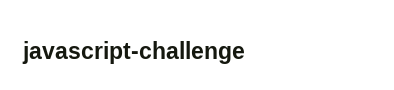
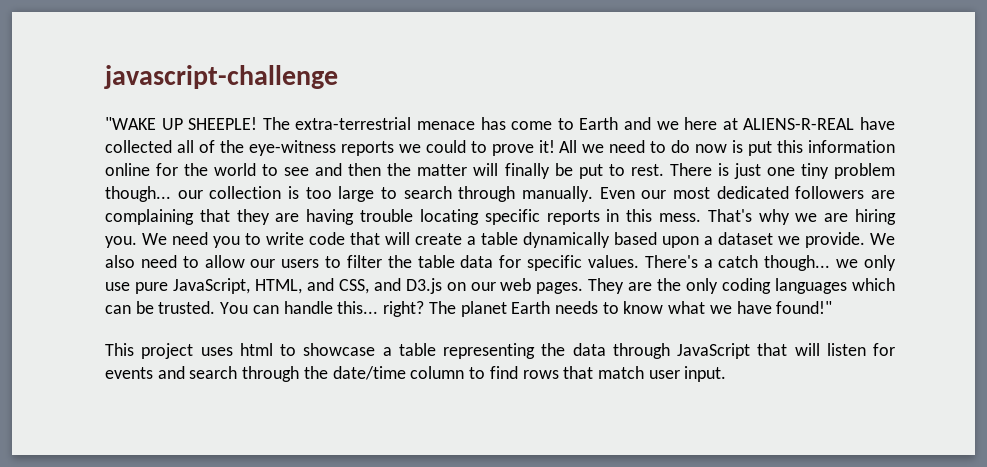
+ "WAKE UP SHEEPLE! The extra-terrestrial menace has come to Earth and we here at ALIENS-R-REAL have collected all of the eye-witness reports we could to prove it! All we need to do now is put this information online for the world to see and then the matter will finally be put to rest. There is just one tiny problem though... our collection is too large to search through manually. Even our most dedicated followers are complaining that they are having trouble locating specific reports in this mess. That's why we are hiring you. We need you to write code that will create a table dynamically based upon a dataset we provide. We also need to allow our users to filter the table data for specific values. There's a catch though... we only use pure JavaScript, HTML, and CSS, and D3.js on our web pages. They are the only coding languages which can be trusted. You can handle this... right? The planet Earth needs to know what we have found!"
+ This project uses html to showcase a table representing the data through JavaScript that will listen for events and search through the date/time column to find rows that match user input.

